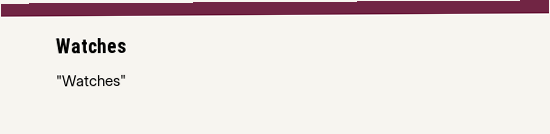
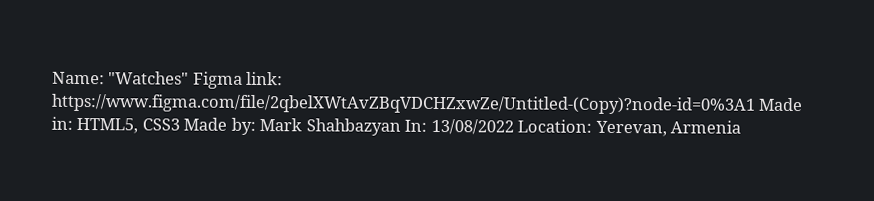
- Watches
- "Watches"
+ Name: "Watches" Figma link: https://www.figma.com/file/2qbelXWtAvZBqVDCHZxwZe/Untitled-(Copy)?node-id=0%3A1 Made in: HTML5, CSS3 Made by: Mark Shahbazyan In: 13/08/2022 Location: Yerevan, Armenia

